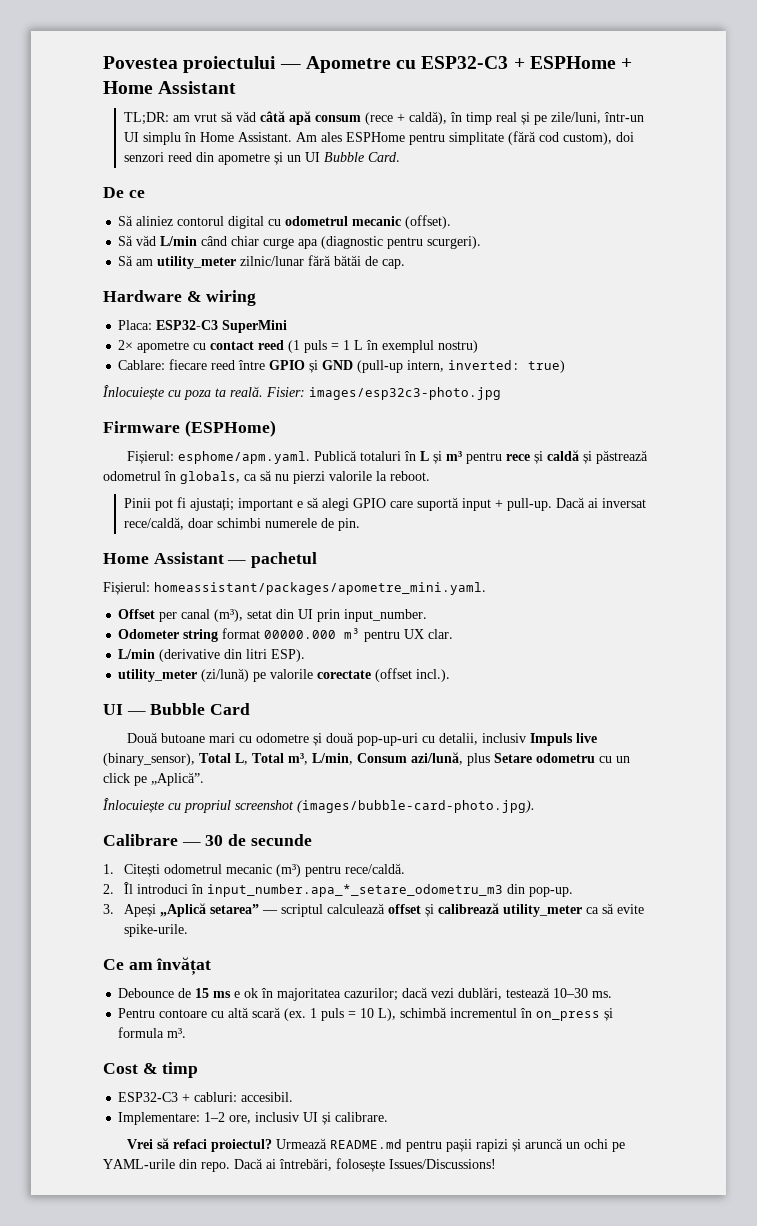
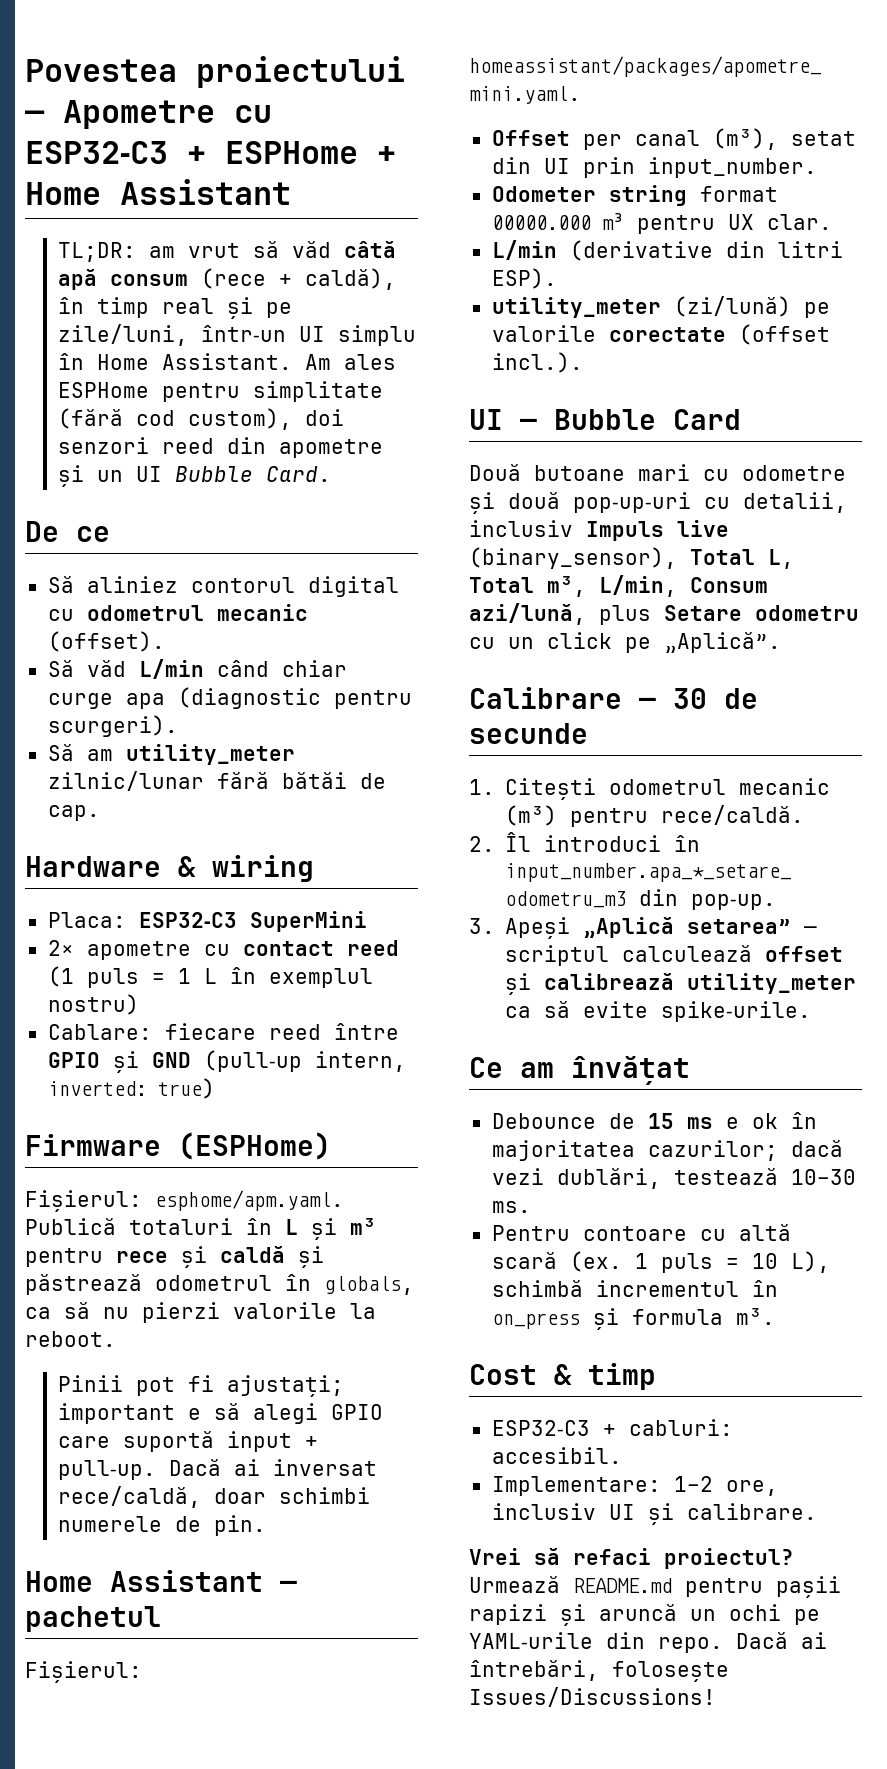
- Înlocuiește cu poza ta reală. Fisier: images/esp32c3-photo.jpg
- Înlocuiește cu propriul screenshot (images/bubble-card-photo.jpg).

